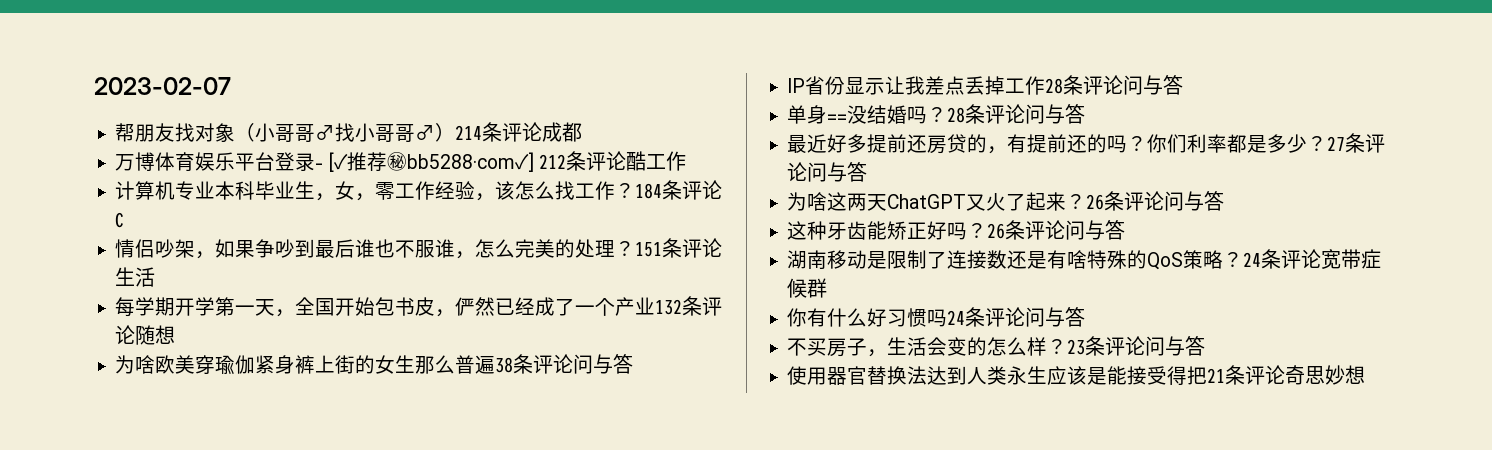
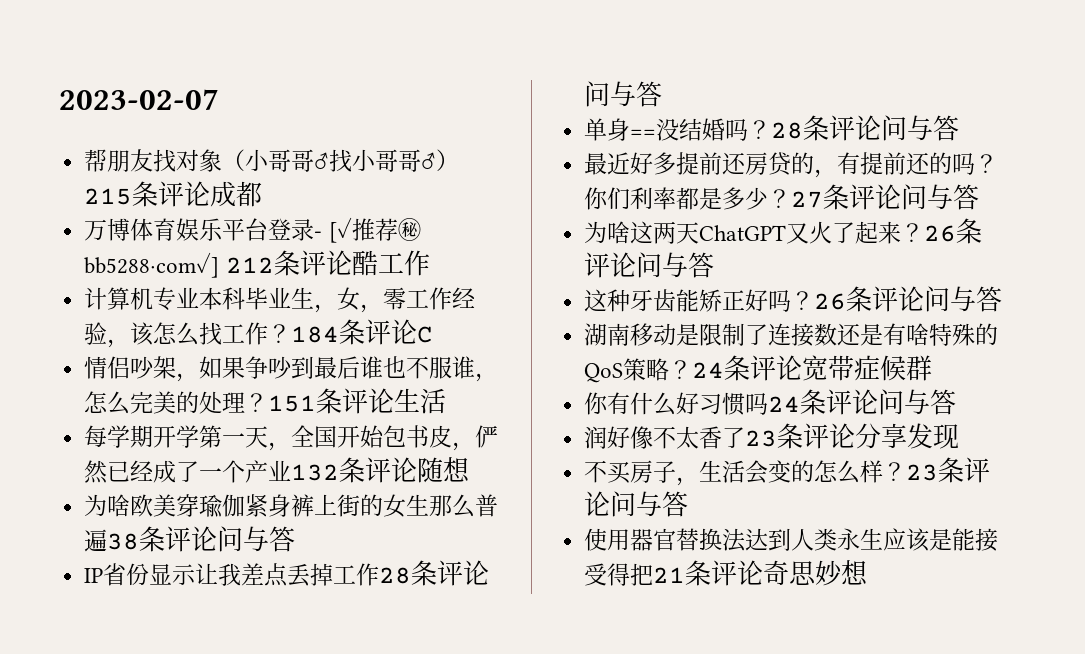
- 帮朋友找对象（小哥哥♂找小哥哥♂）214条评论成都
+ 帮朋友找对象（小哥哥♂找小哥哥♂）215条评论成都
+ 润好像不太香了23条评论分享发现

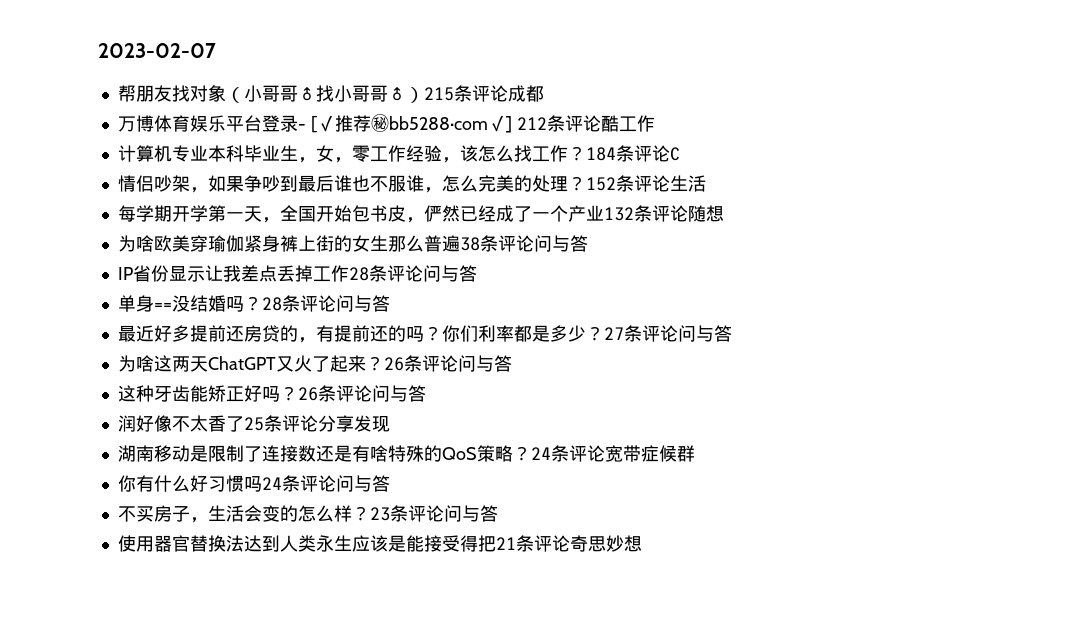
- 151条评论生活
+ 152条评论生活
+ 润好像不太香了25条评论分享发现
- 润好像不太香了23条评论分享发现

